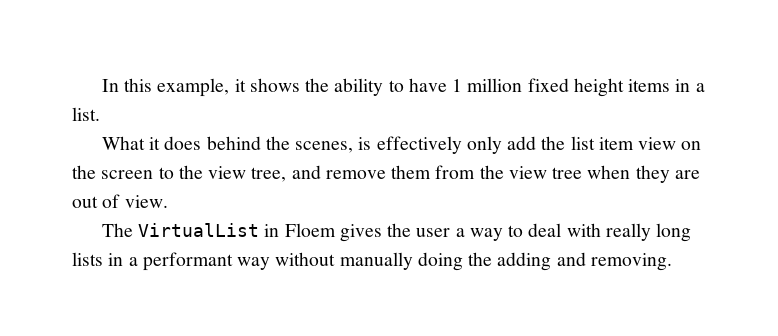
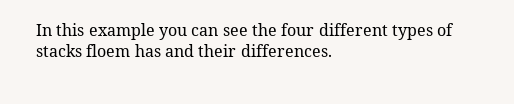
- In this example, it shows the ability to have 1 million fixed height items in a list.
- What it does behind the scenes, is effectively only add the list item view on the screen to the view tree, and remove them from the view tree when they are out of view.
- The VirtualList in Floem gives the user a way to deal with really long lists in a performant way without manually doing the adding and removing.
+ In this example you can see the four different types of stacks floem has and their differences.

